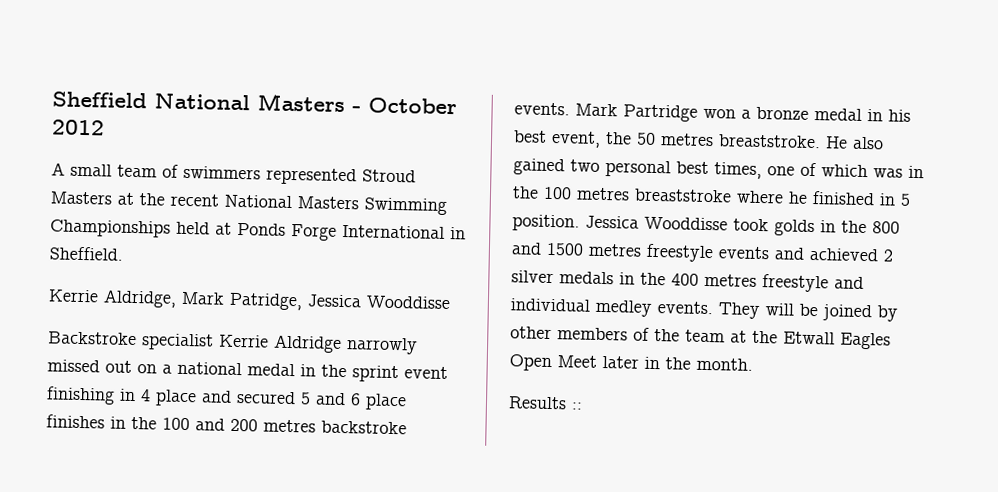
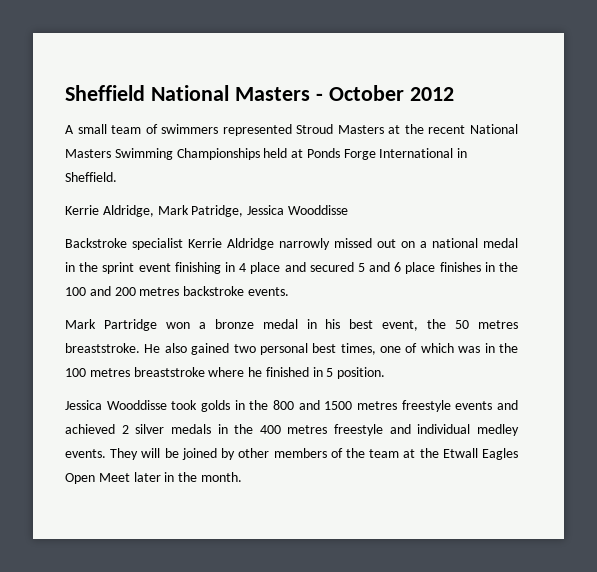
- Backstroke specialist Kerrie Aldridge narrowly missed out on a national medal in the sprint event finishing in 4 place and secured 5 and 6 place finishes in the 100 and 200 metres backstroke events. Mark Partridge won a bronze medal in his best event, the 50 metres breaststroke.
+ Backstroke specialist Kerrie Aldridge narrowly missed out on a national medal in the sprint event finishing in 4 place and secured 5 and 6 place finishes in the 100 and 200 metres backstroke events.
+ Mark Partridge won a bronze medal in his best event, the 50 metres breaststroke.
- He also gained two personal best times, one of which was in the 100 metres breaststroke where he finished in 5 position. Jessica Wooddisse took golds in the 800 and 1500 metres freestyle events and achieved 2 silver medals in the 400 metres freestyle and individual medley events.
+ He also gained two personal best times, one of which was in the 100 metres breaststroke where he finished in 5 position.
+ Jessica Wooddisse took golds in the 800 and 1500 metres freestyle events and achieved 2 silver medals in the 400 metres freestyle and individual medley events.
- Results ::

